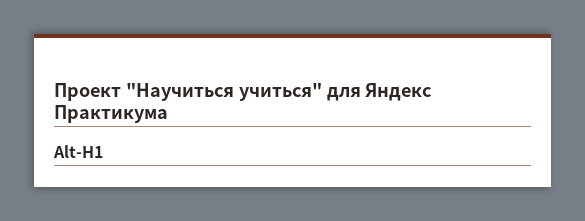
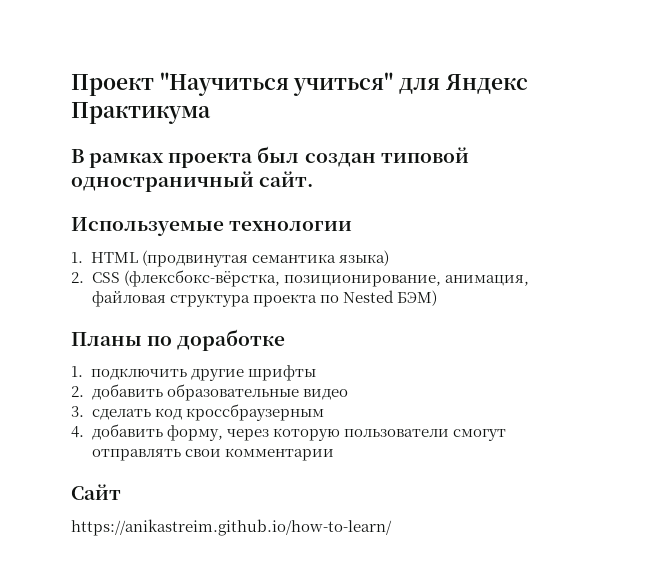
- Alt-H1
+ В рамках проекта был создан типовой одностраничный сайт.
+ Используемые технологии
+ 1. HTML (продвинутая семантика языка)
+ 2. CSS (флексбокс-вёрстка, позиционирование, анимация, файловая структура проекта по Nested БЭМ)
+ Планы по доработке
+ 1. подключить другие шрифты
+ 2. добавить образовательные видео
+ 3. сделать код кроссбраузерным
+ 4. добавить форму, через которую пользователи смогут отправлять свои комментарии
+ Сайт
+ https://anikastreim.github.io/how-to-learn/

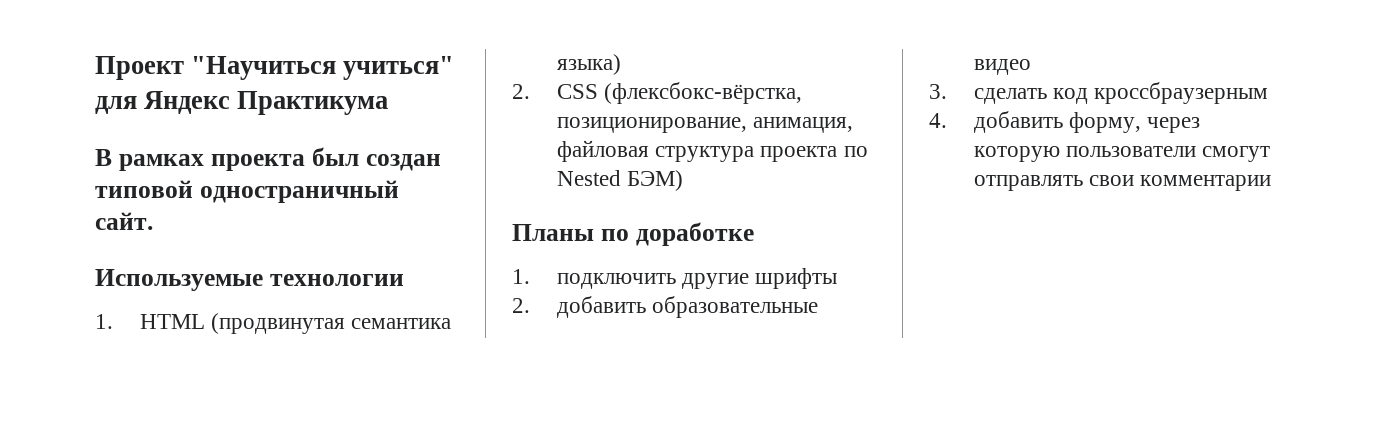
- Сайт
- https://anikastreim.github.io/how-to-learn/

